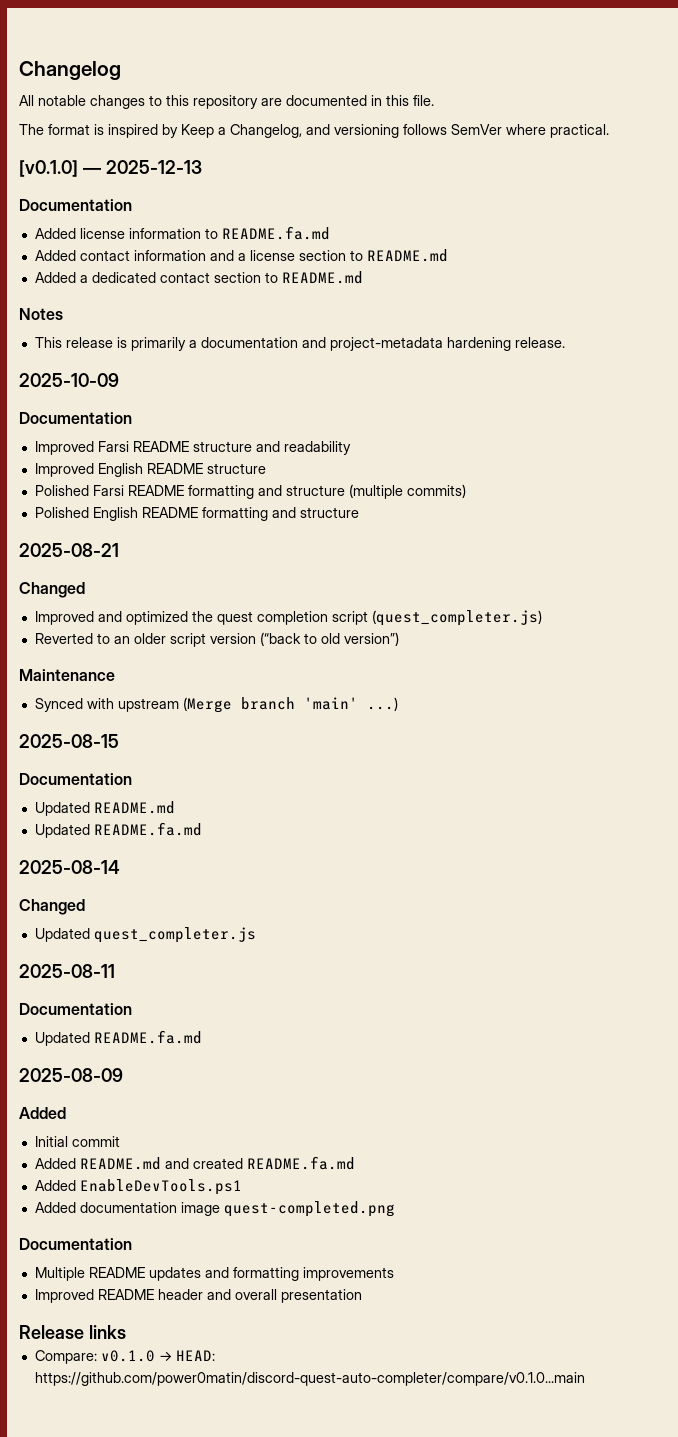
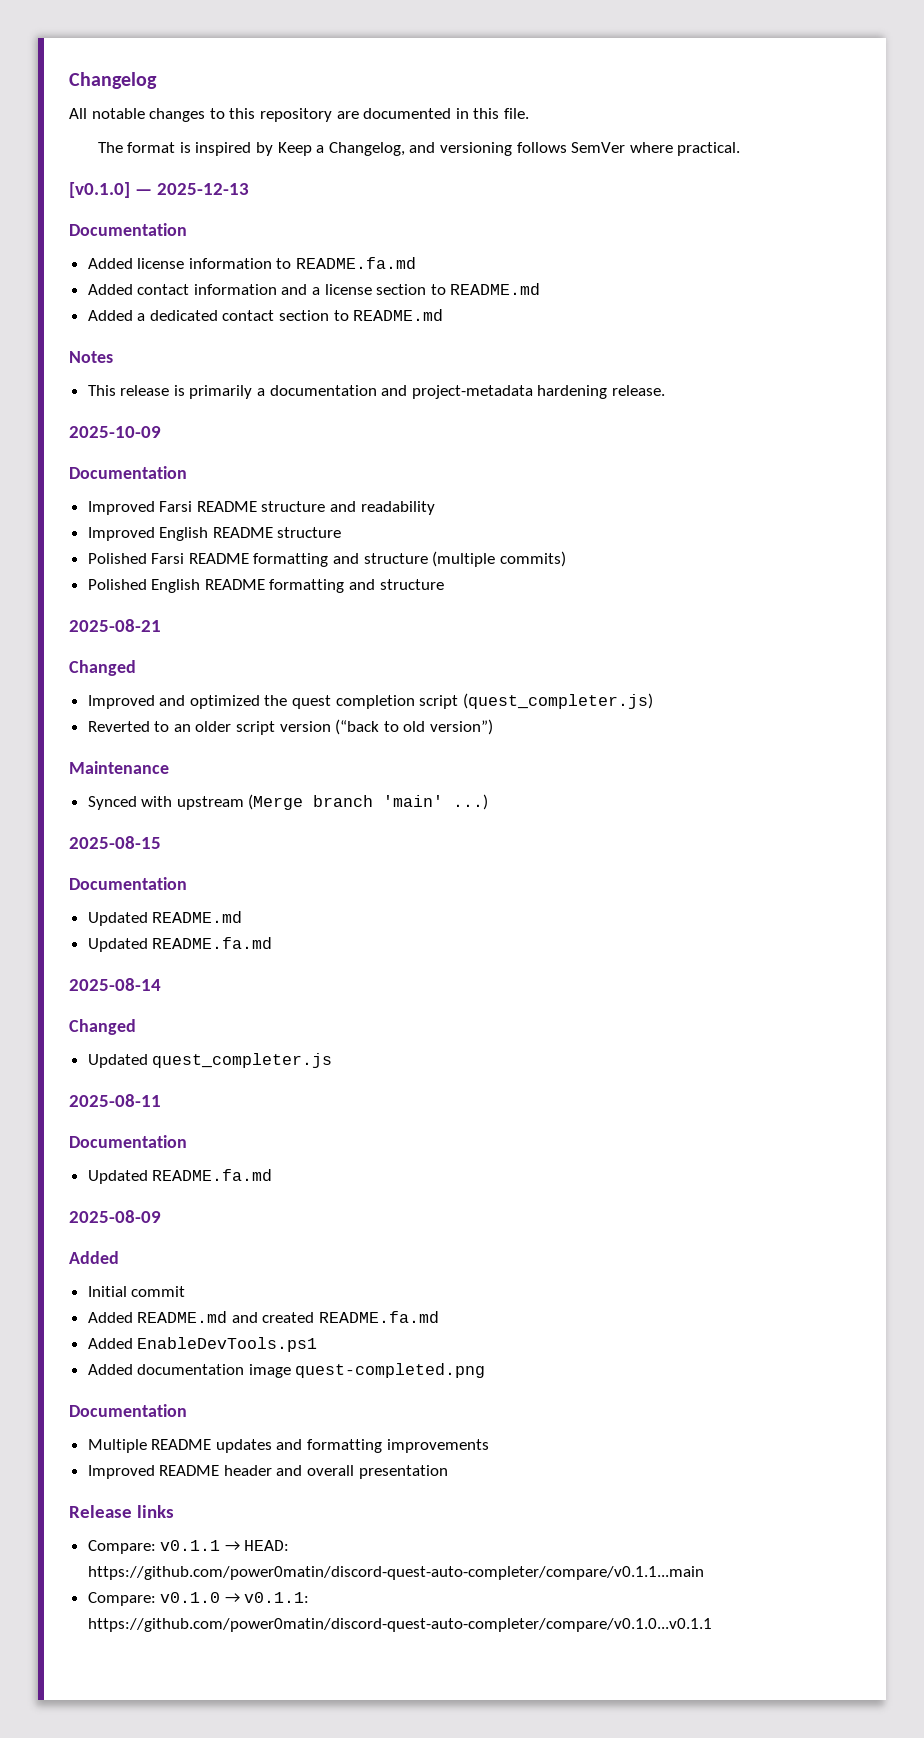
+ Compare: v0.1.1 → HEAD: https://github.com/power0matin/discord-quest-auto-completer/compare/v0.1.1...main
- Compare: v0.1.0 → HEAD: https://github.com/power0matin/discord-quest-auto-completer/compare/v0.1.0...main
+ Compare: v0.1.0 → v0.1.1: https://github.com/power0matin/discord-quest-auto-completer/compare/v0.1.0...v0.1.1

